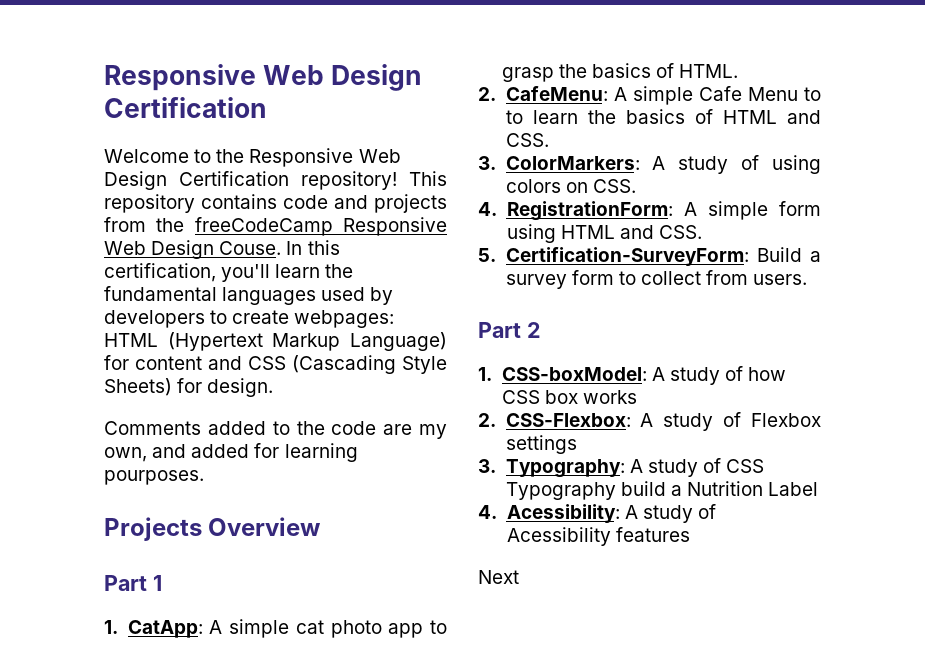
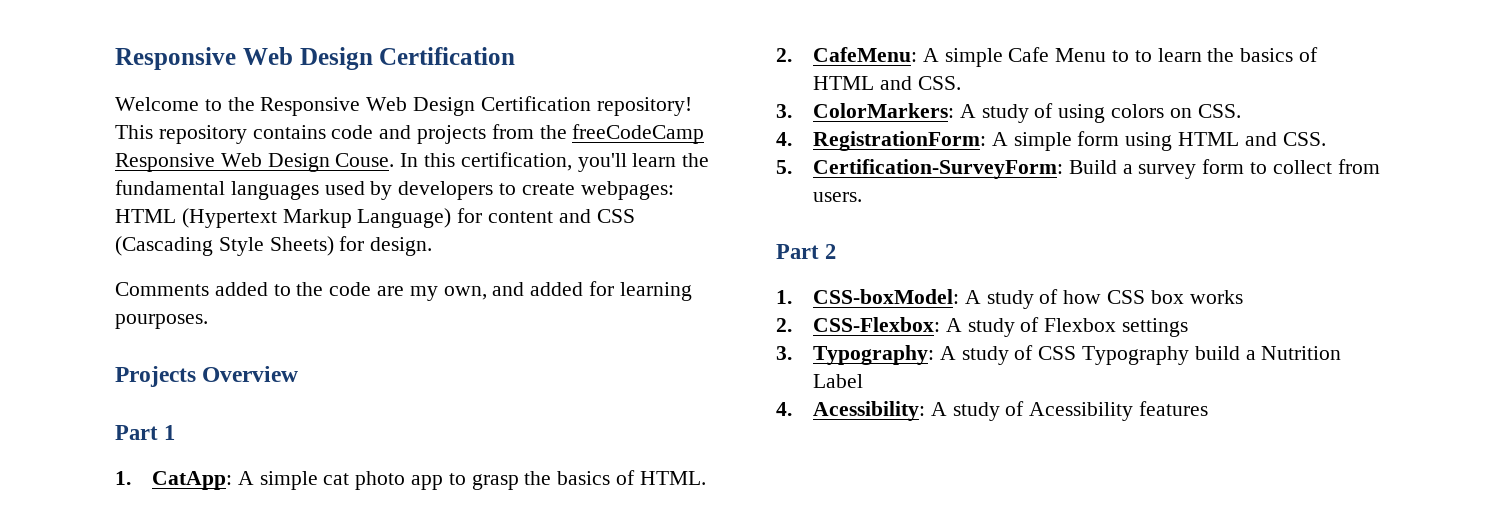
- Next

